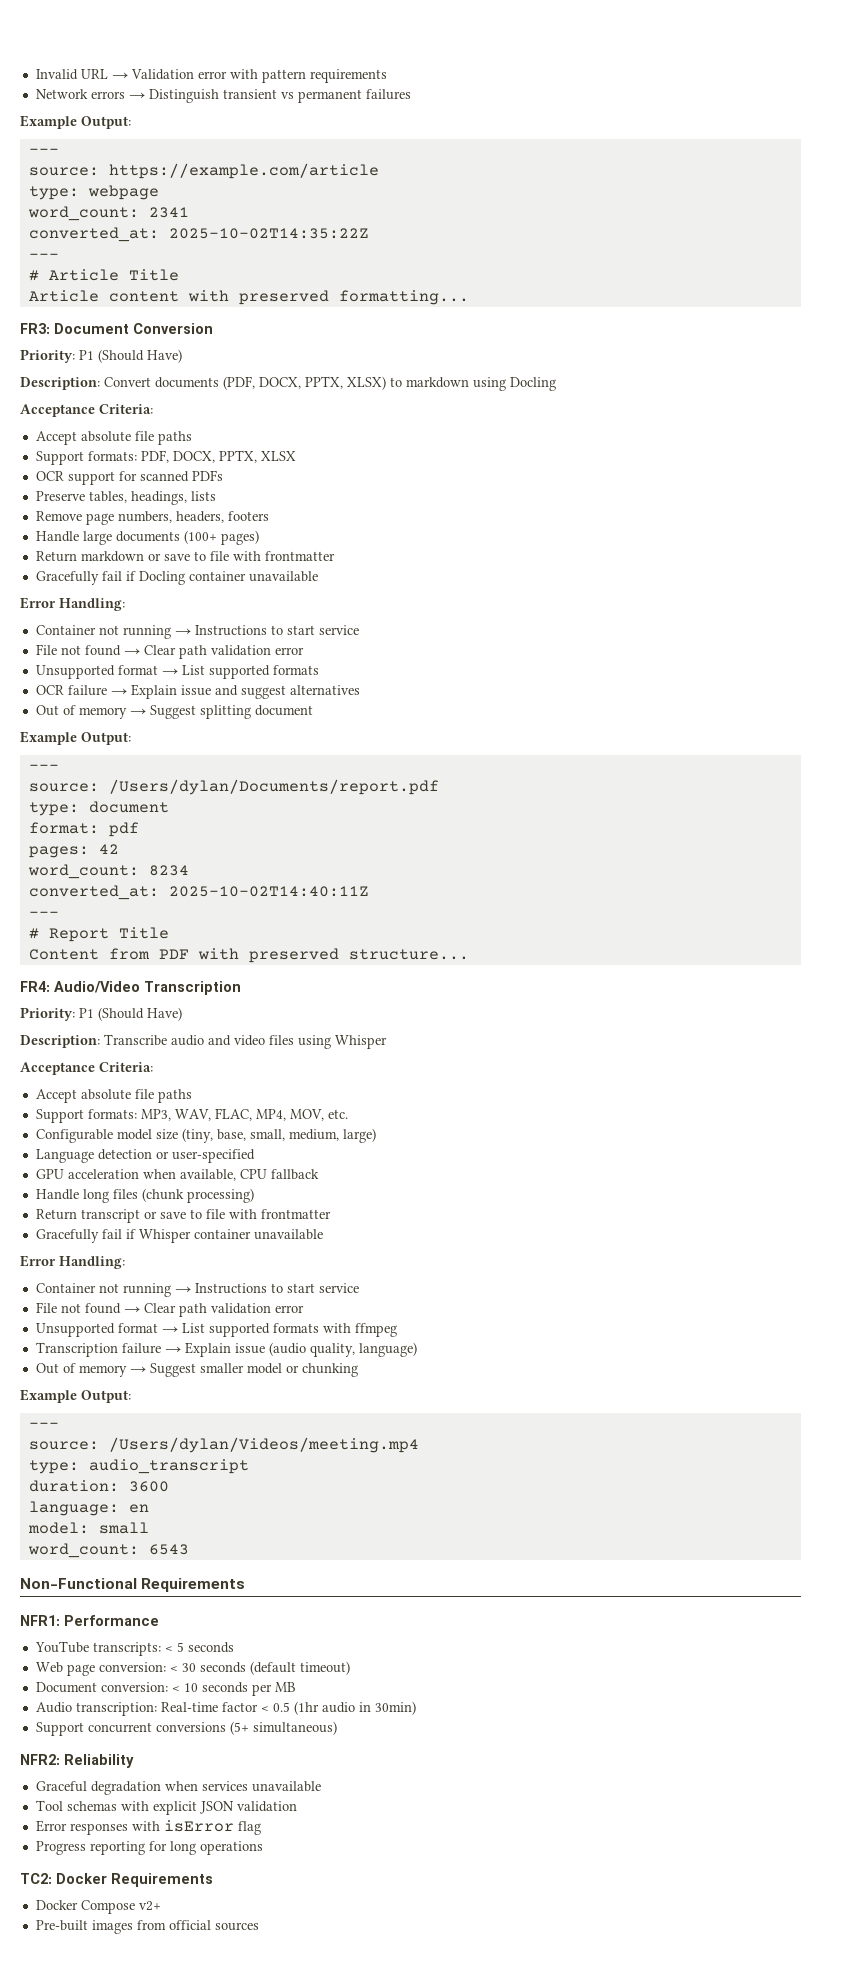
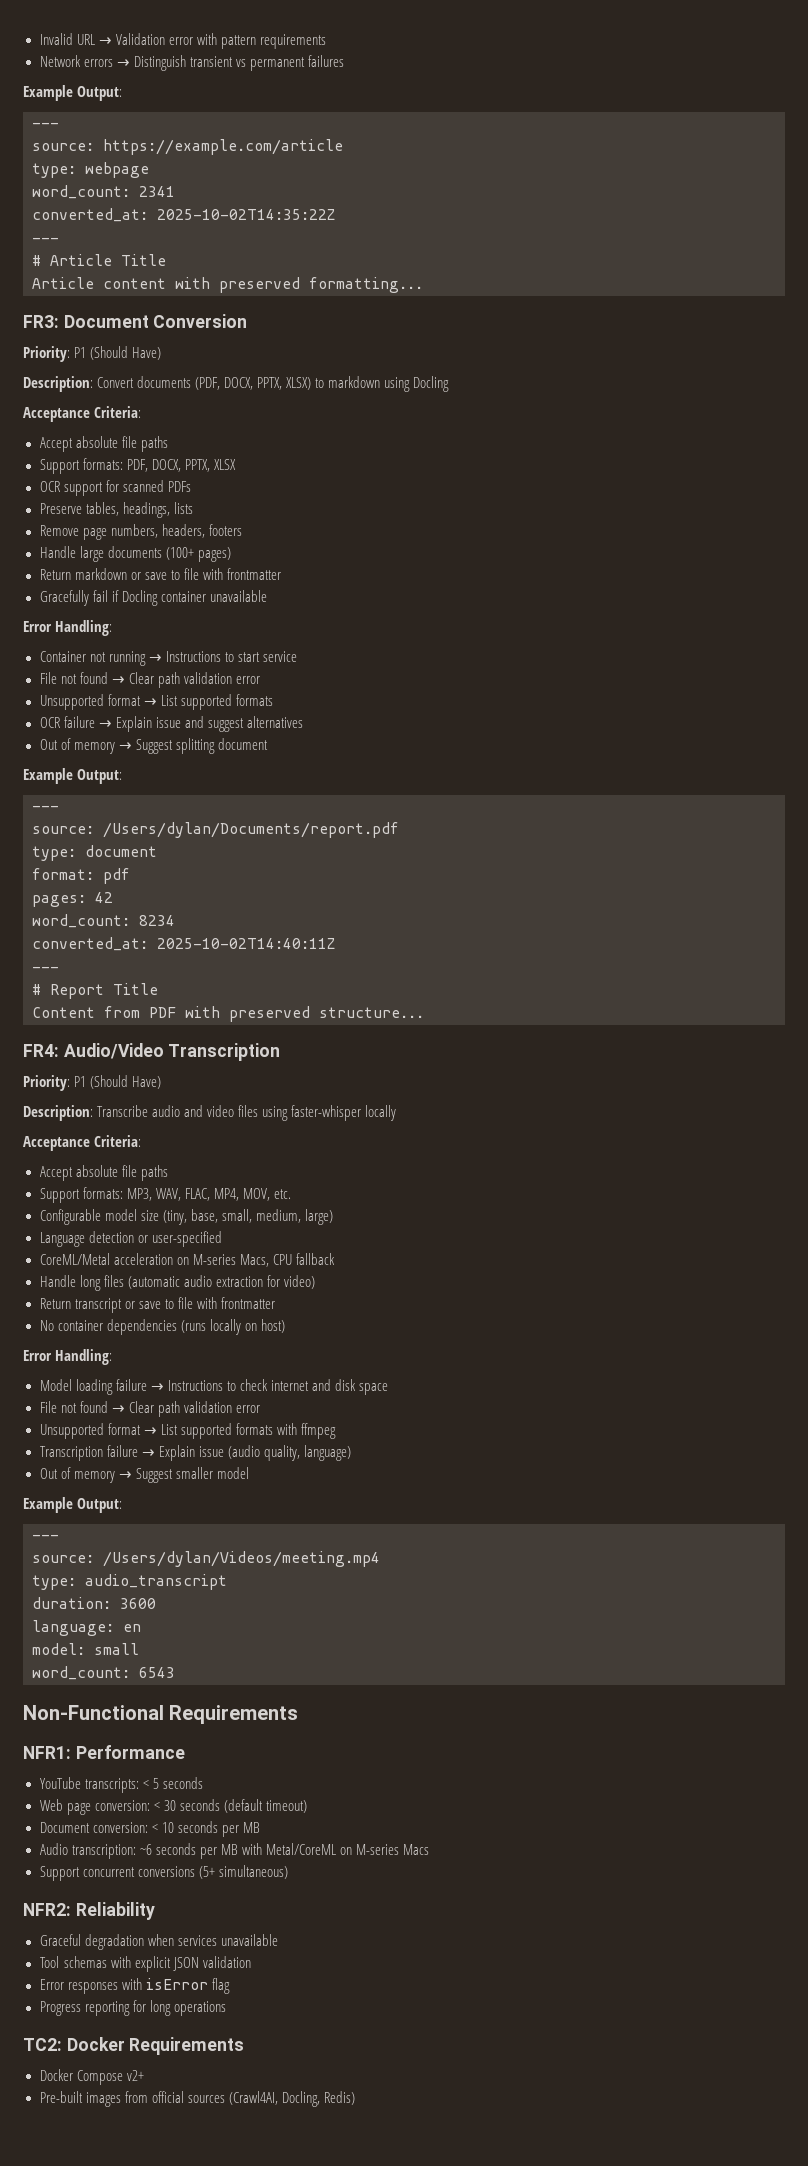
- Description: Transcribe audio and video files using Whisper
+ Description: Transcribe audio and video files using faster-whisper locally
- GPU acceleration when available, CPU fallback
+ CoreML/Metal acceleration on M-series Macs, CPU fallback
- Handle long files (chunk processing)
+ Handle long files (automatic audio extraction for video)
- Gracefully fail if Whisper container unavailable
+ No container dependencies (runs locally on host)
  Error Handling:
- Container not running → Instructions to start service
+ Model loading failure → Instructions to check internet and disk space
- Out of memory → Suggest smaller model or chunking
+ Out of memory → Suggest smaller model
- Audio transcription: Real-time factor < 0.5 (1hr audio in 30min)
+ Audio transcription: ~6 seconds per MB with Metal/CoreML on M-series Macs
- Pre-built images from official sources
+ Pre-built images from official sources (Crawl4AI, Docling, Redis)

